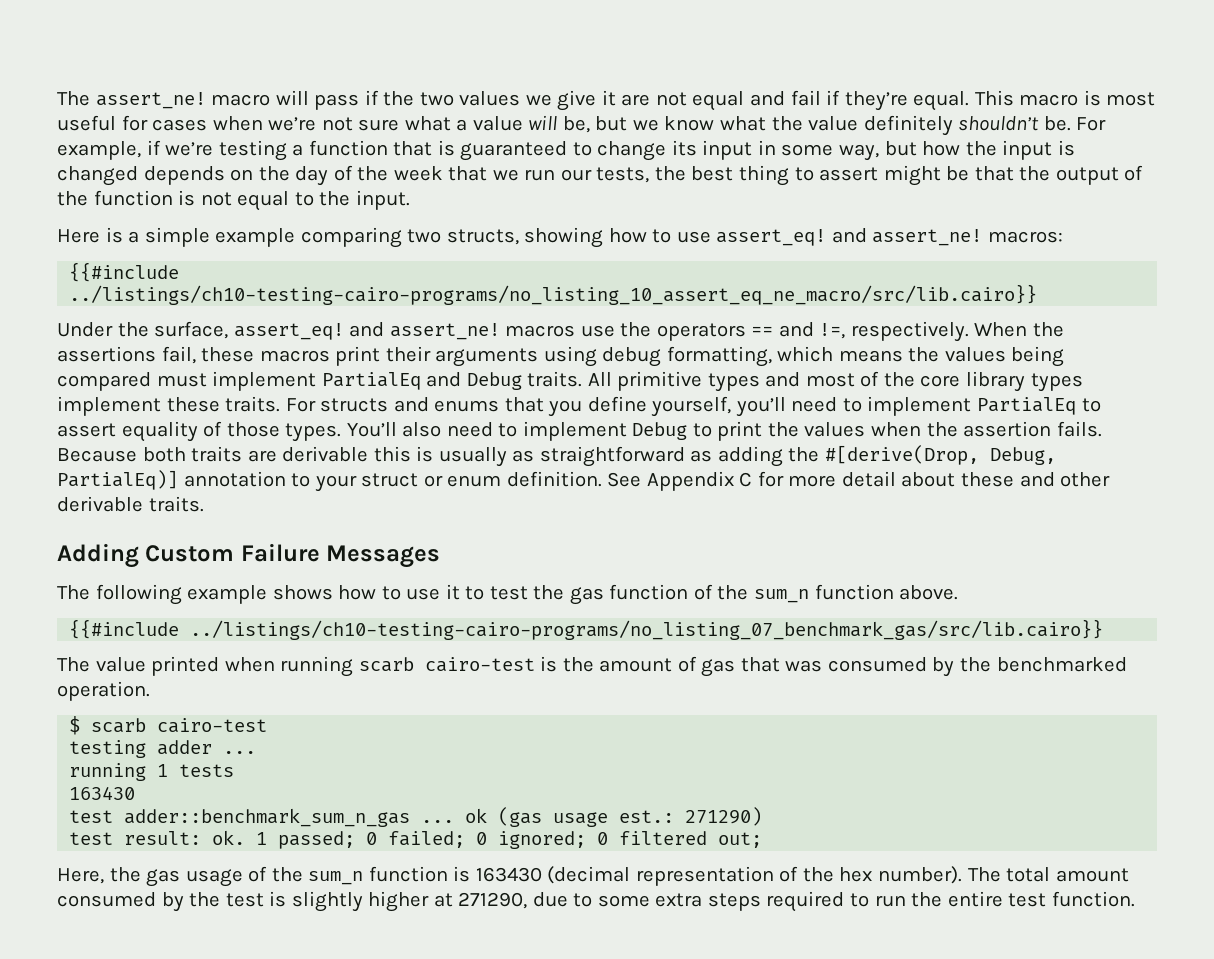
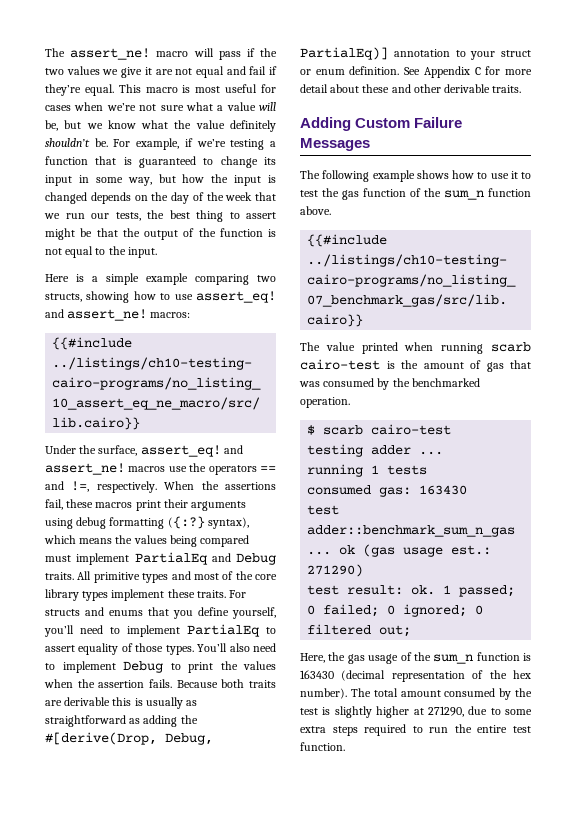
- When the assertions fail, these macros print their arguments using debug formatting, which means the values being compared must implement PartialEq and Debug traits.
+ When the assertions fail, these macros print their arguments using debug formatting ({:?} syntax), which means the values being compared must implement PartialEq and Debug traits.
  running 1 tests
- 163430
+ consumed gas: 163430

